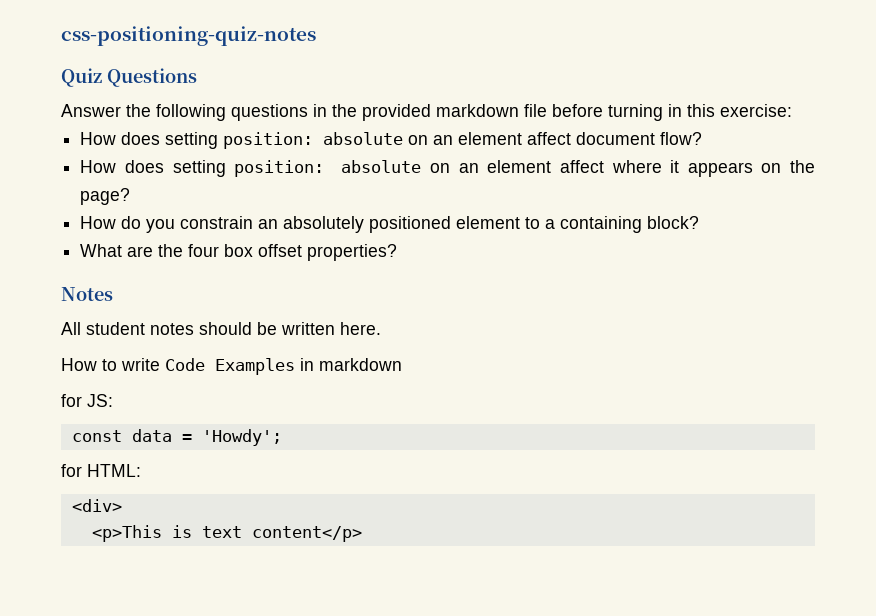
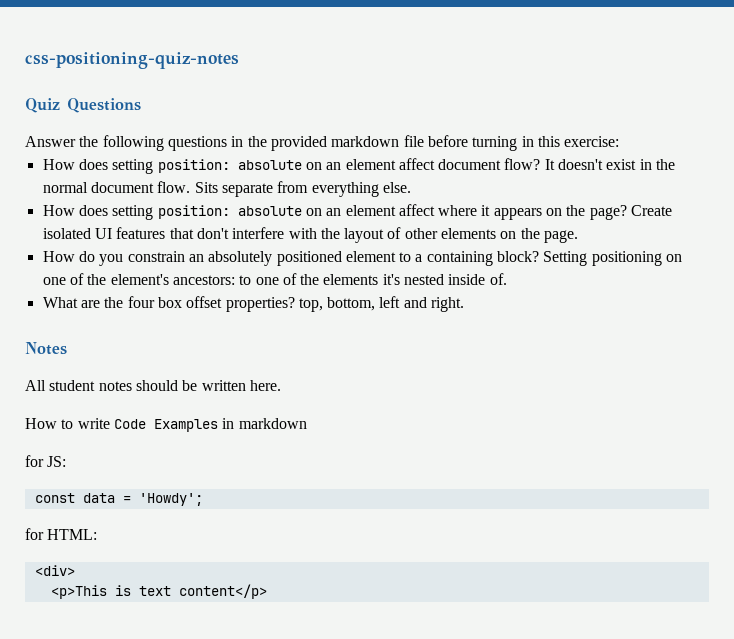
+ It doesn't exist in the normal document flow. Sits separate from everything else.
+ Create isolated UI features that don't interfere with the layout of other elements on the page.
+ Setting positioning on one of the element's ancestors: to one of the elements it's nested inside of.
- What are the four box offset properties?
+ What are the four box offset properties? top, bottom, left and right.

